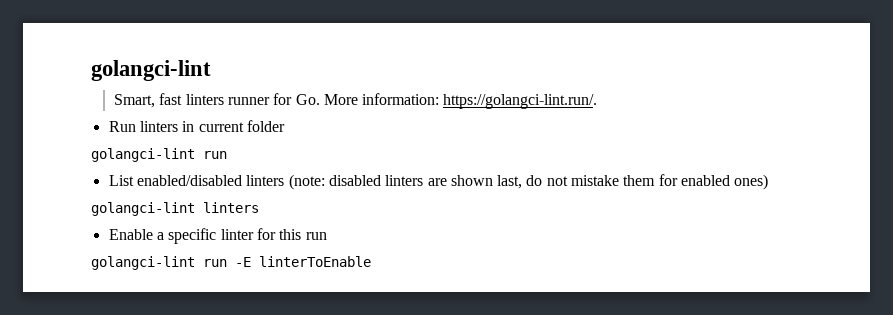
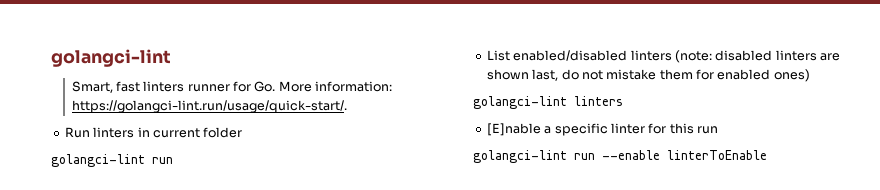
- Smart, fast linters runner for Go. More information: https://golangci-lint.run/.
+ Smart, fast linters runner for Go. More information: https://golangci-lint.run/usage/quick-start/.
- Enable a specific linter for this run
+ [E]nable a specific linter for this run
- golangci-lint run -E linterToEnable
+ golangci-lint run --enable linterToEnable

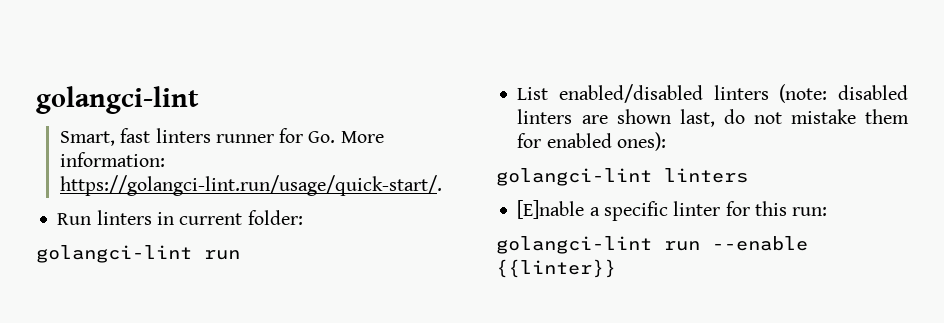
- Run linters in current folder
+ Run linters in current folder:
- List enabled/disabled linters (note: disabled linters are shown last, do not mistake them for enabled ones)
+ List enabled/disabled linters (note: disabled linters are shown last, do not mistake them for enabled ones):
- [E]nable a specific linter for this run
+ [E]nable a specific linter for this run:
- golangci-lint run --enable linterToEnable
+ golangci-lint run --enable {{linter}}

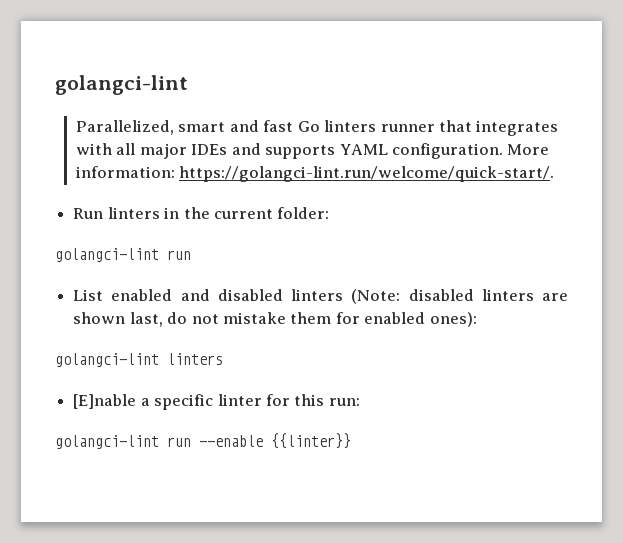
- Smart, fast linters runner for Go. More information: https://golangci-lint.run/usage/quick-start/.
+ Parallelized, smart and fast Go linters runner that integrates with all major IDEs and supports YAML configuration. More information: https://golangci-lint.run/welcome/quick-start/.
- Run linters in current folder:
+ Run linters in the current folder:
- List enabled/disabled linters (note: disabled linters are shown last, do not mistake them for enabled ones):
+ List enabled and disabled linters (Note: disabled linters are shown last, do not mistake them for enabled ones):

